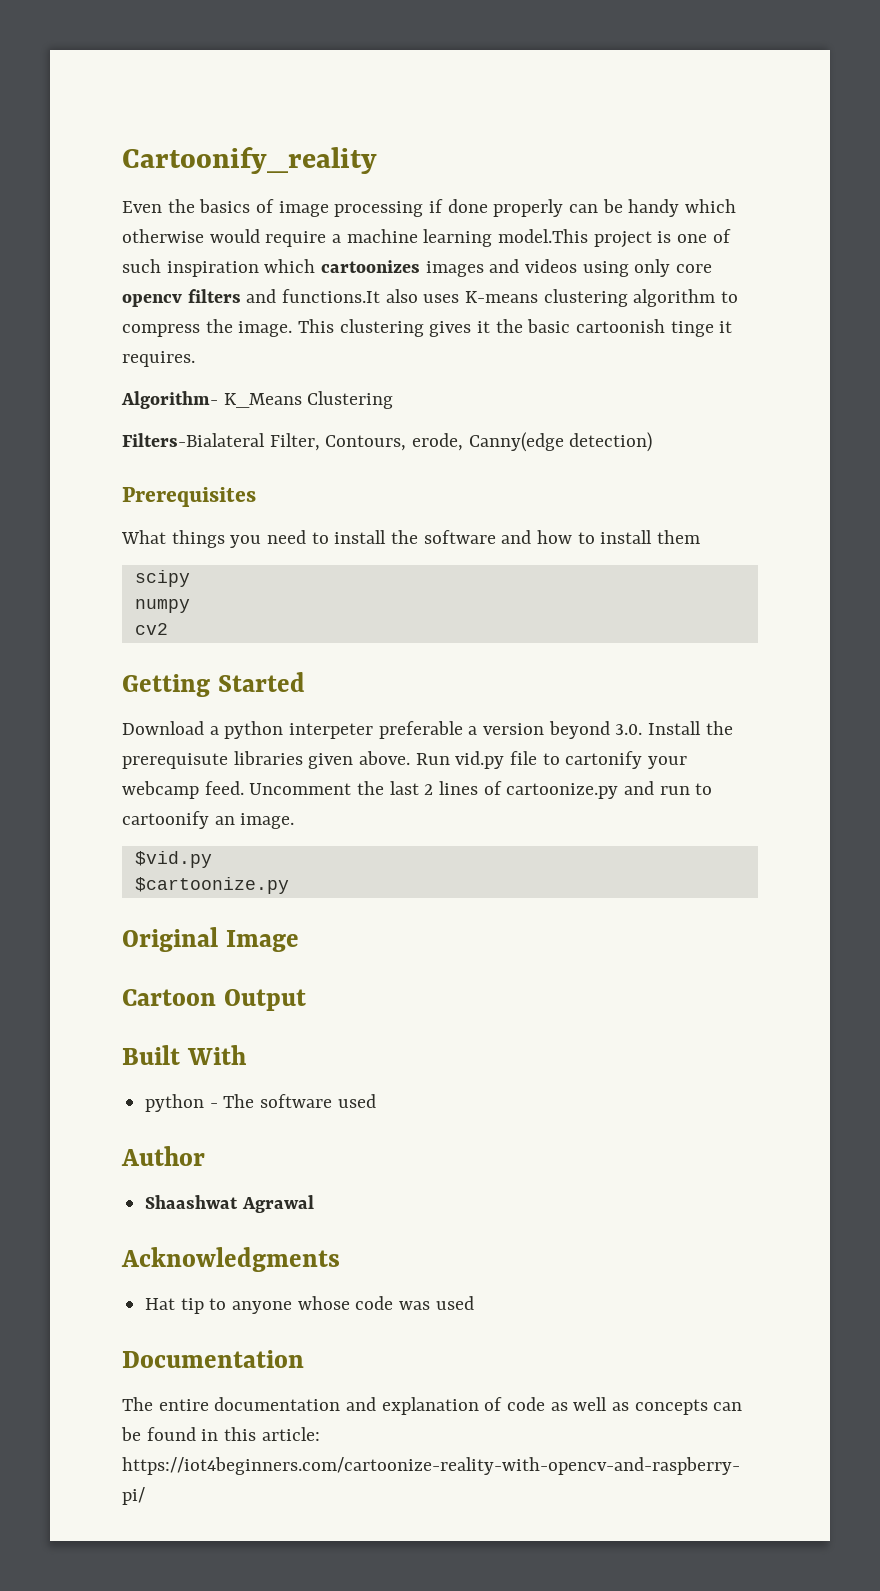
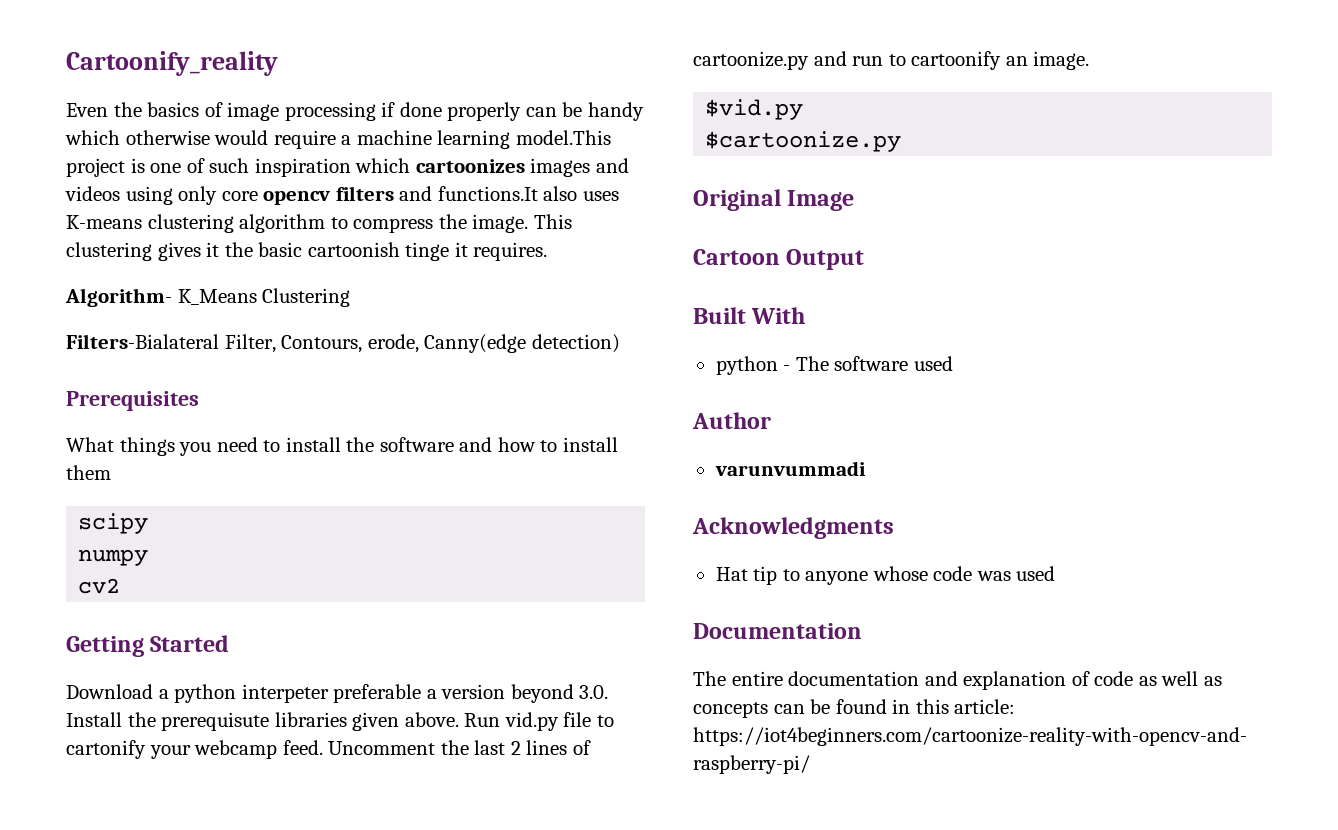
- Shaashwat Agrawal
+ varunvummadi

